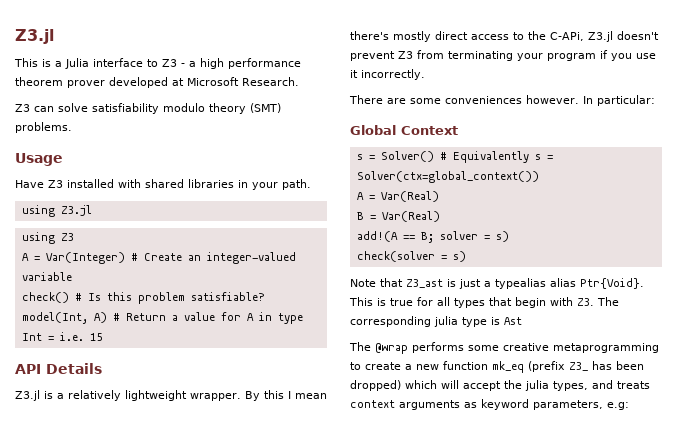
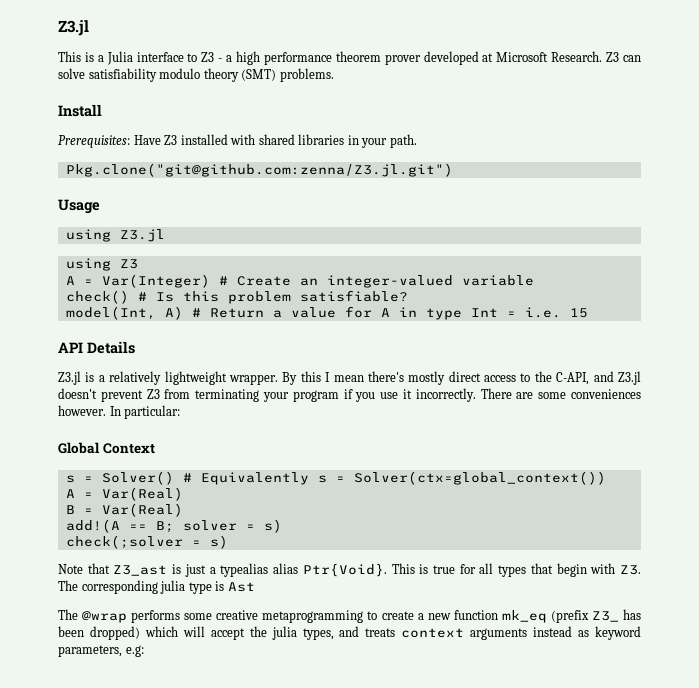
- This is a Julia interface to Z3 - a high performance theorem prover developed at Microsoft Research.
- Z3 can solve satisfiability modulo theory (SMT) problems.
+ This is a Julia interface to Z3 - a high performance theorem prover developed at Microsoft Research. Z3 can solve satisfiability modulo theory (SMT) problems.
- Usage
- Have Z3 installed with shared libraries in your path.
+ Install
+ Prerequisites: Have Z3 installed with shared libraries in your path.
+ Pkg.clone("git@github.com:zenna/Z3.jl.git")
+ Usage
- By this I mean there's mostly direct access to the C-APi, Z3.jl doesn't prevent Z3 from terminating your program if you use it incorrectly.
- There are some conveniences however.
+ By this I mean there's mostly direct access to the C-API, and Z3.jl doesn't prevent Z3 from terminating your program if you use it incorrectly. There are some conveniences however.
- check(solver = s)
+ check(;solver = s)
- The @wrap performs some creative metaprogramming to create a new function mk_eq (prefix Z3_ has been dropped) which will accept the julia types, and treats context arguments as keyword parameters, e.g:
+ The @wrap performs some creative metaprogramming to create a new function mk_eq (prefix Z3_ has been dropped) which will accept the julia types, and treats context arguments instead as keyword parameters, e.g:

